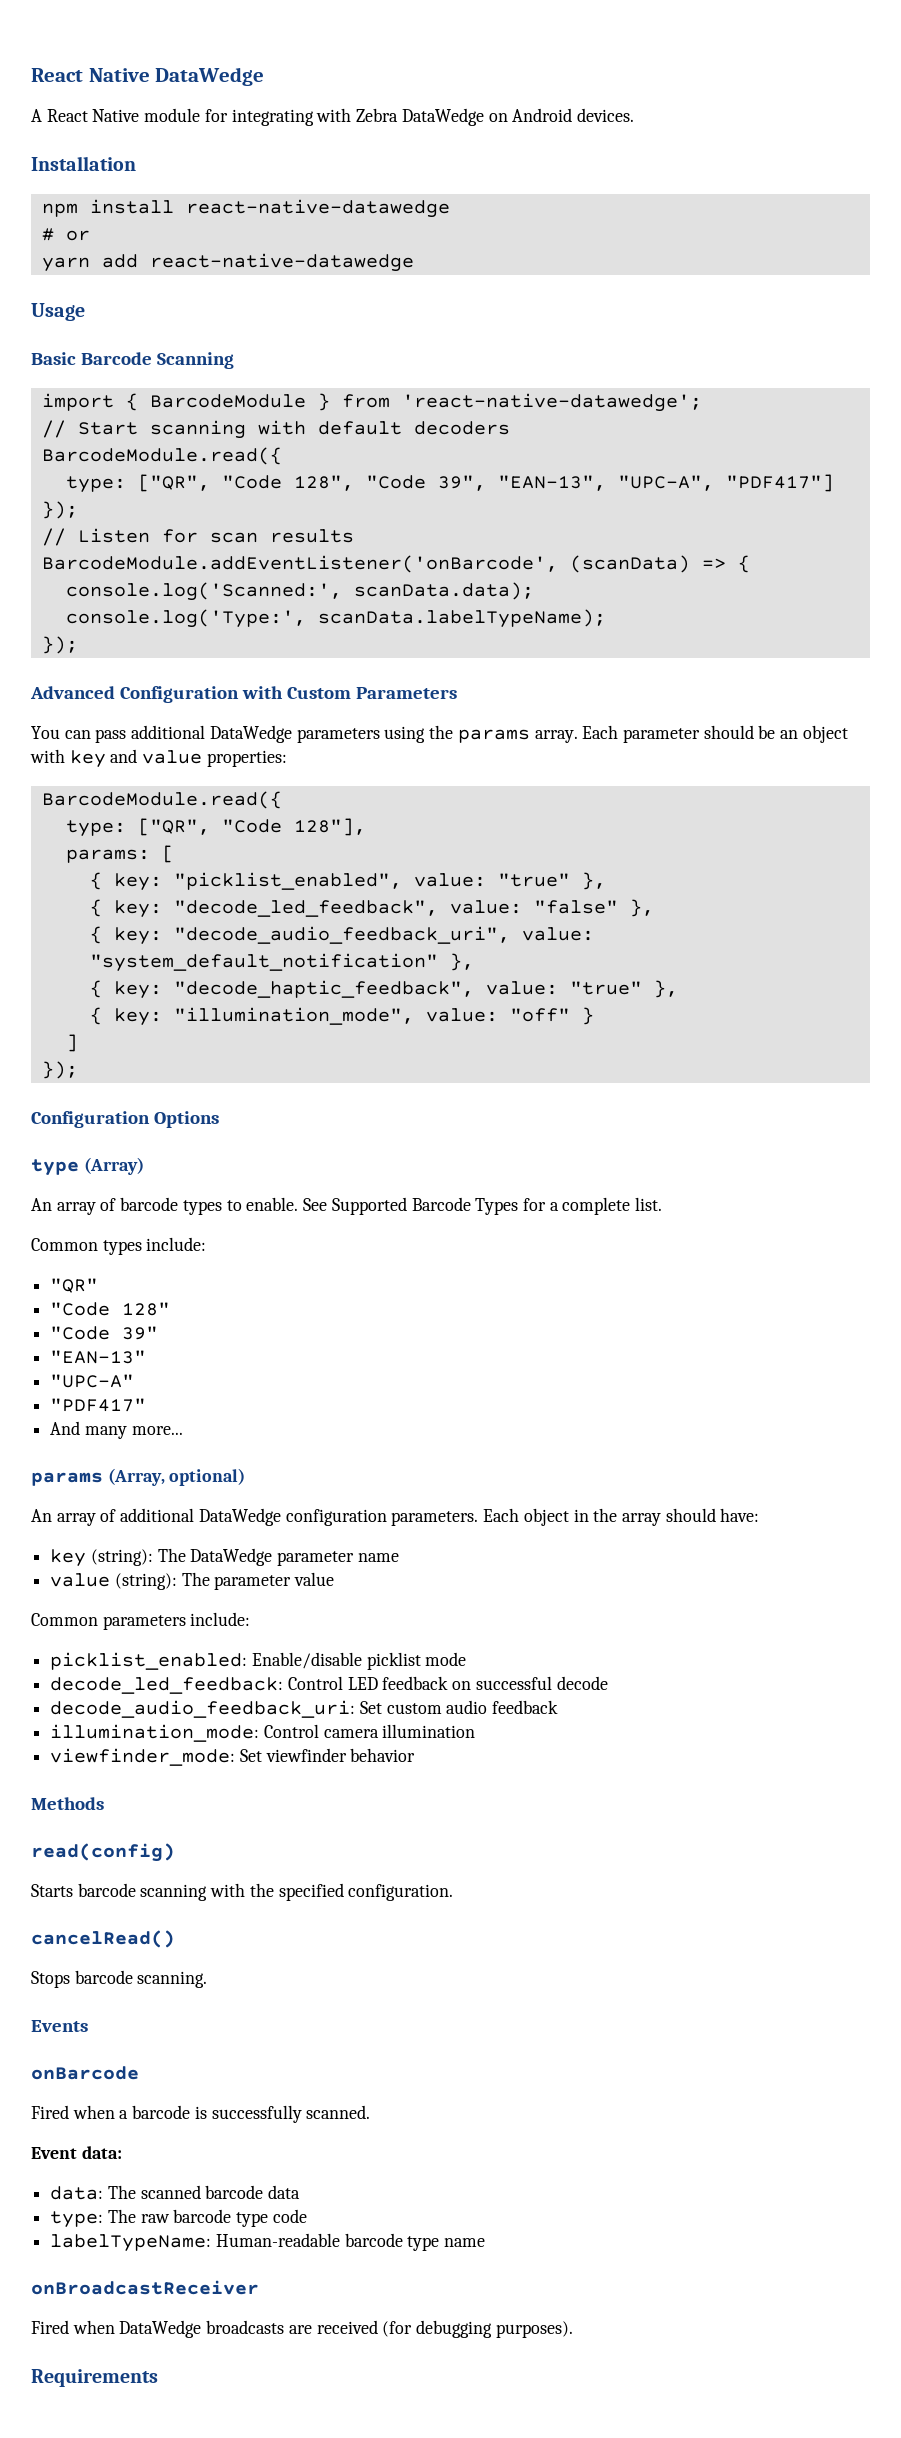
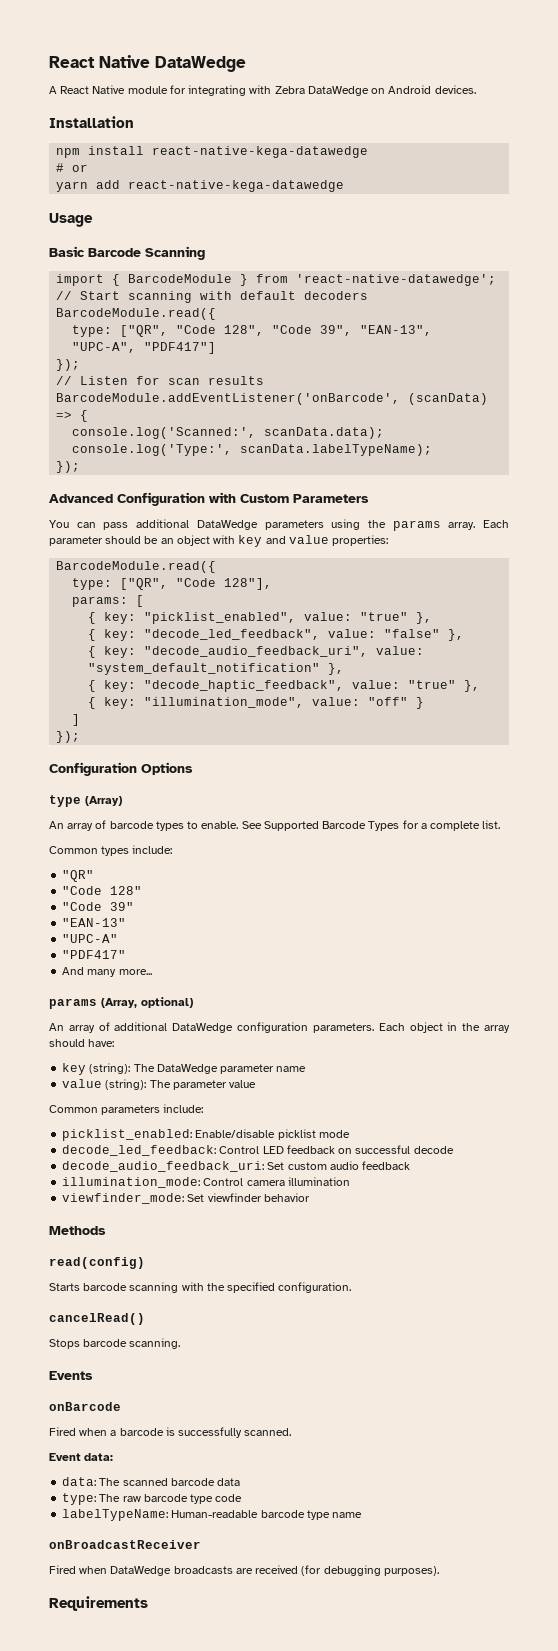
- npm install react-native-datawedge
+ npm install react-native-kega-datawedge
- yarn add react-native-datawedge
+ yarn add react-native-kega-datawedge

